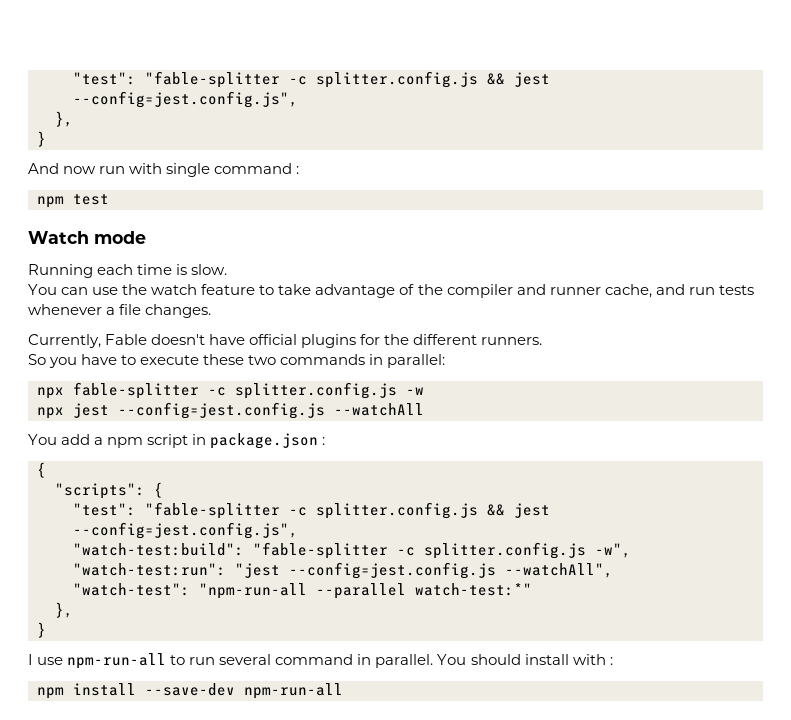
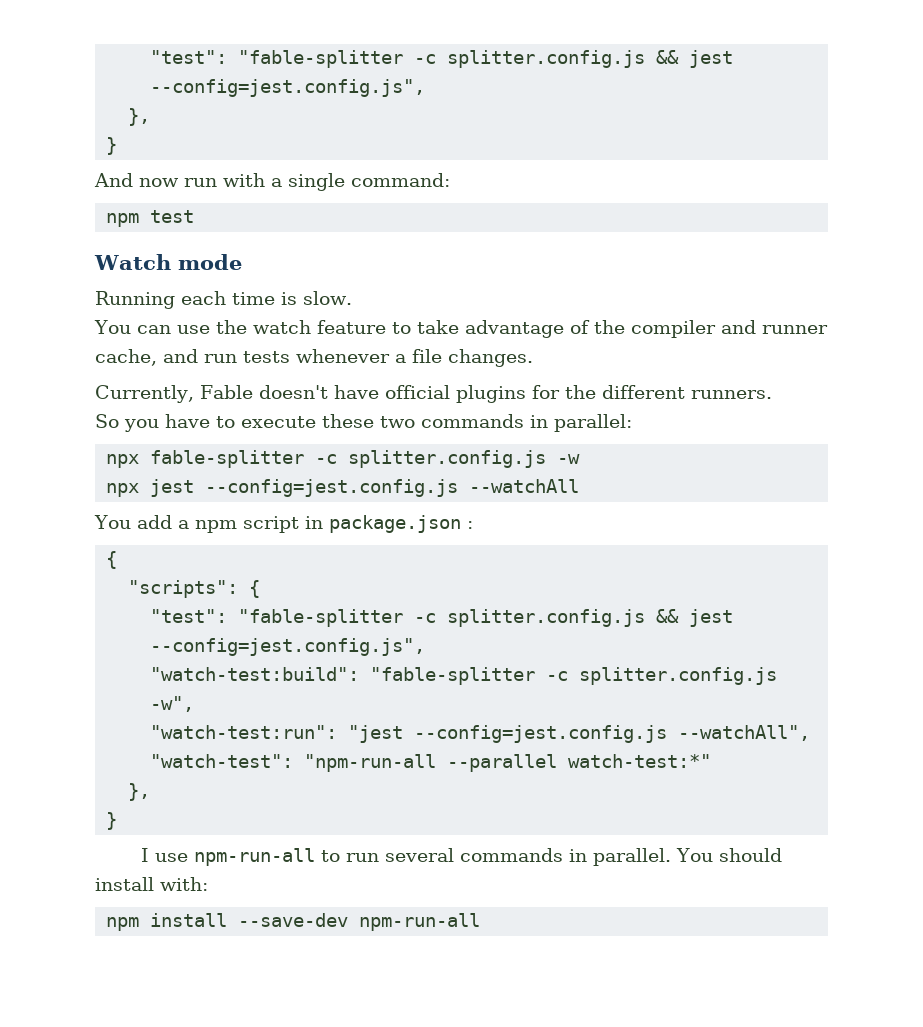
- And now run with single command :
+ And now run with a single command:
- I use npm-run-all to run several command in parallel.
+ I use npm-run-all to run several commands in parallel.
- You should install with :
+ You should install with:

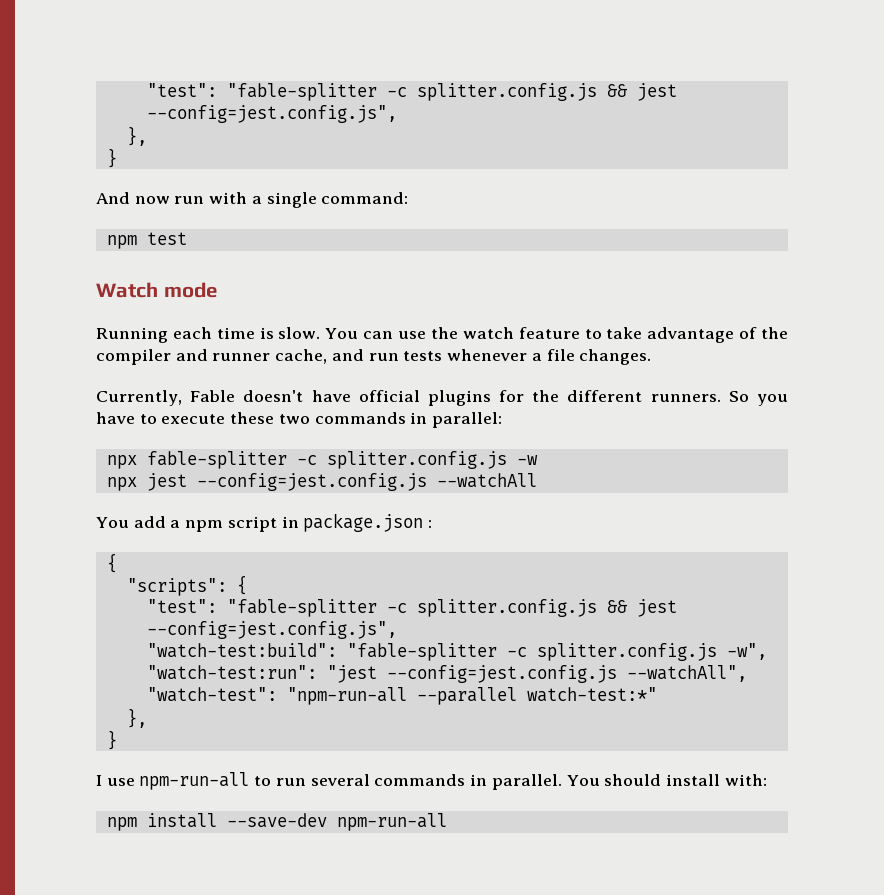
- Running each time is slow.
- You can use the watch feature to take advantage of the compiler and runner cache, and run tests whenever a file changes.
+ Running each time is slow. You can use the watch feature to take advantage of the compiler and runner cache, and run tests whenever a file changes.
- Currently, Fable doesn't have official plugins for the different runners.
- So you have to execute these two commands in parallel:
+ Currently, Fable doesn't have official plugins for the different runners. So you have to execute these two commands in parallel:

